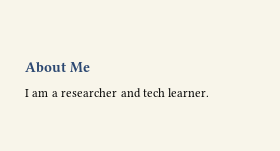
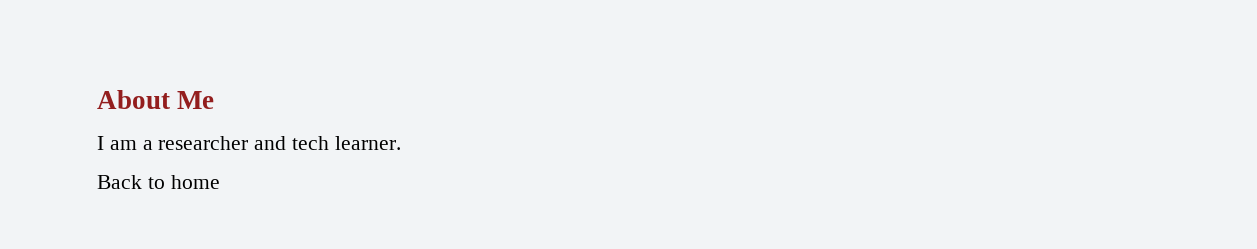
+ Back to home

